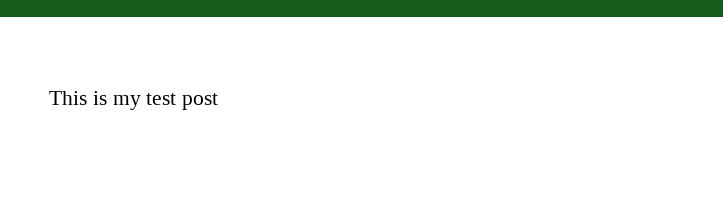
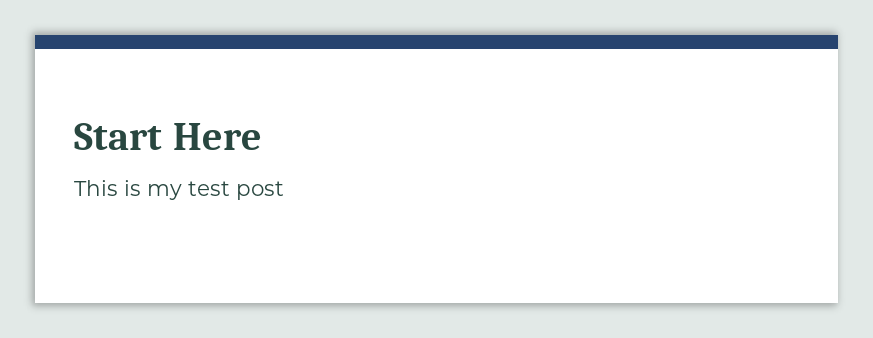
+ Start Here

